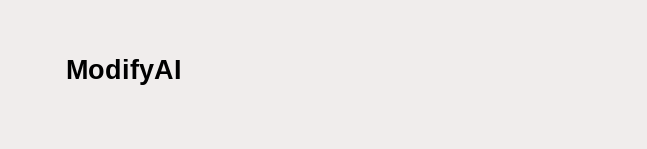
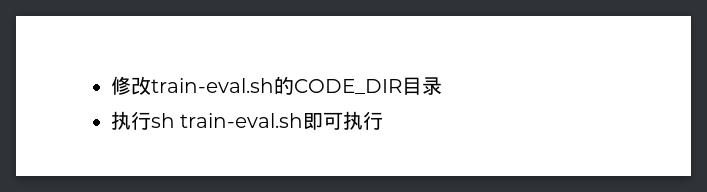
- ModifyAI
+ 修改train-eval.sh的CODE_DIR目录
+ 执行sh train-eval.sh即可执行

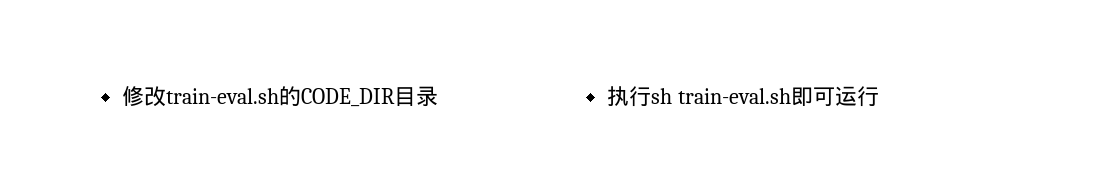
- 执行sh train-eval.sh即可执行
+ 执行sh train-eval.sh即可运行

